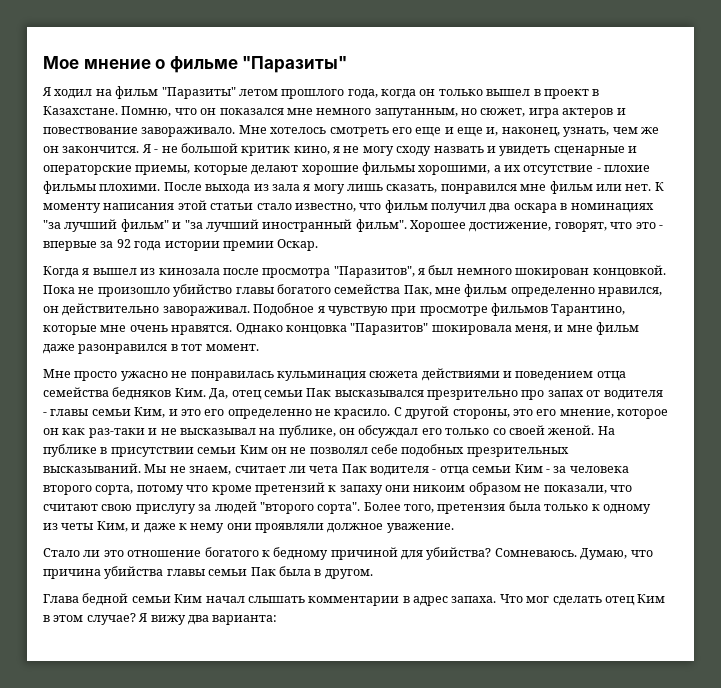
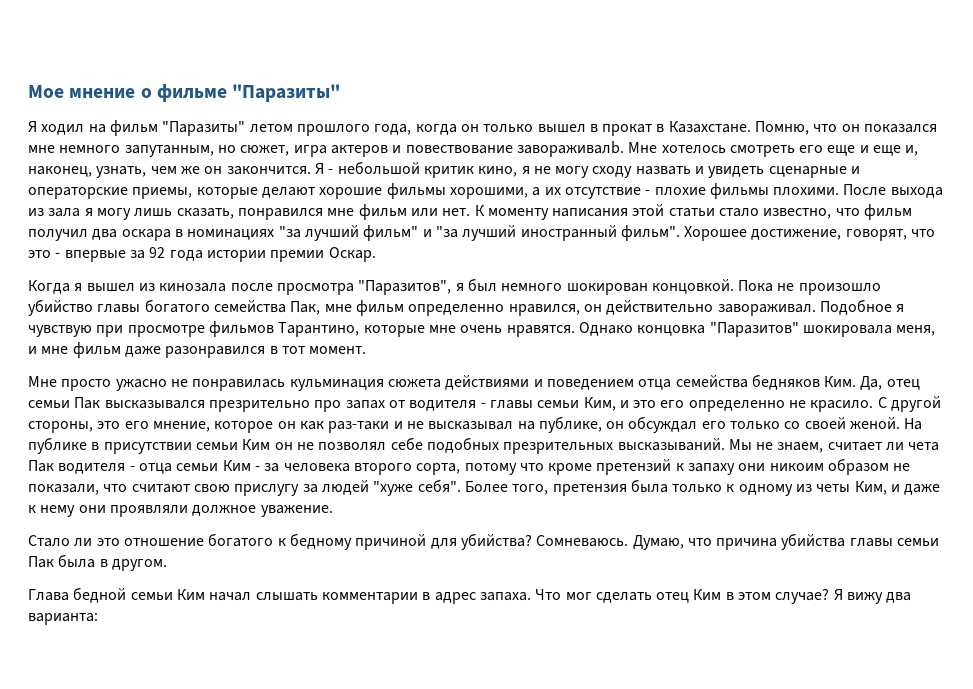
- Я ходил на фильм "Паразиты" летом прошлого года, когда он только вышел в проект в Казахстане.
+ Я ходил на фильм "Паразиты" летом прошлого года, когда он только вышел в прокат в Казахстане.
- Помню, что он показался мне немного запутанным, но сюжет, игра актеров и повествование завораживало.
+ Помню, что он показался мне немного запутанным, но сюжет, игра актеров и повествование завораживалb.
- Я - не большой критик кино, я не могу сходу назвать и увидеть сценарные и операторские приемы, которые делают хорошие фильмы хорошими, а их отсутствие - плохие фильмы плохими.
+ Я - небольшой критик кино, я не могу сходу назвать и увидеть сценарные и операторские приемы, которые делают хорошие фильмы хорошими, а их отсутствие - плохие фильмы плохими.
- Мы не знаем, считает ли чета Пак водителя - отца семьи Ким - за человека второго сорта, потому что кроме претензий к запаху они никоим образом не показали, что считают свою прислугу за людей "второго сорта".
+ Мы не знаем, считает ли чета Пак водителя - отца семьи Ким - за человека второго сорта, потому что кроме претензий к запаху они никоим образом не показали, что считают свою прислугу за людей "хуже себя".

